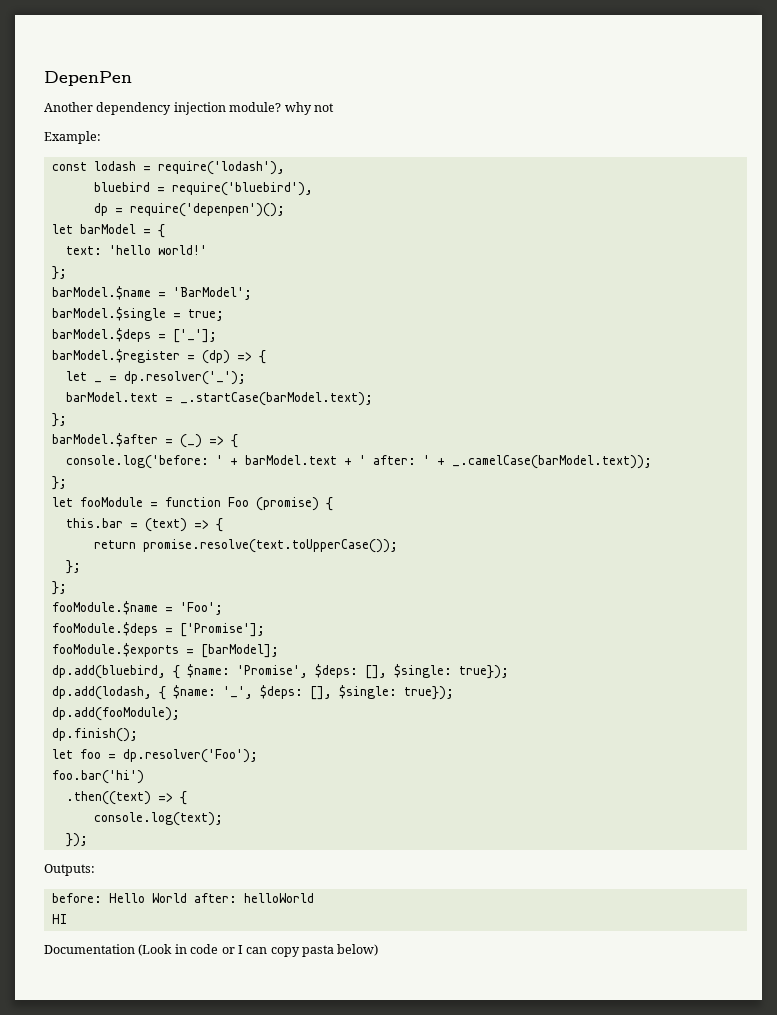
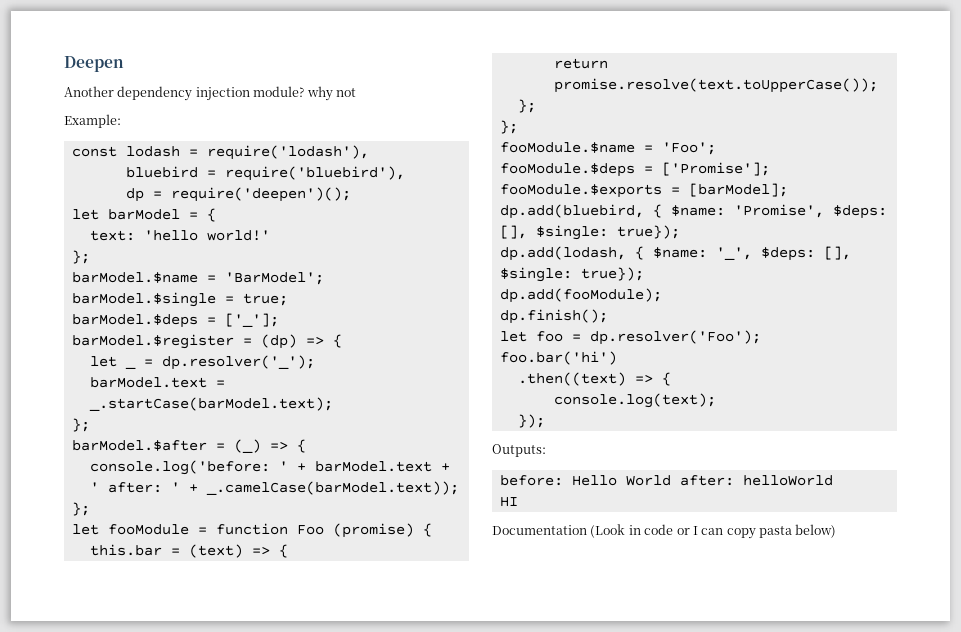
- DepenPen
+ Deepen
- dp = require('depenpen')();
+ dp = require('deepen')();

